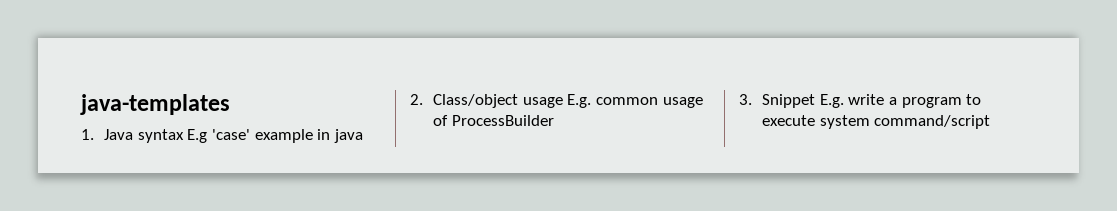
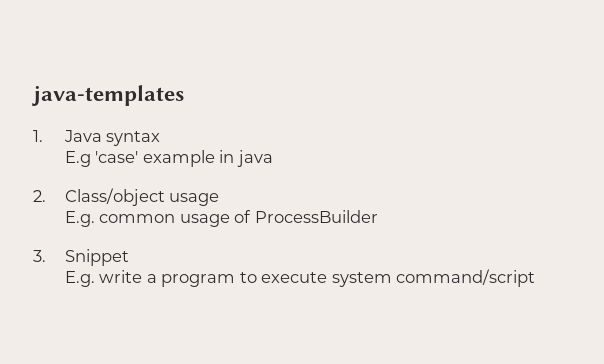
- 1. Java syntax E.g 'case' example in java
+ 1. Java syntax
+ E.g 'case' example in java
- 2. Class/object usage E.g. common usage of ProcessBuilder
+ 2. Class/object usage
+ E.g. common usage of ProcessBuilder
- 3. Snippet E.g. write a program to execute system command/script
+ 3. Snippet
+ E.g. write a program to execute system command/script

